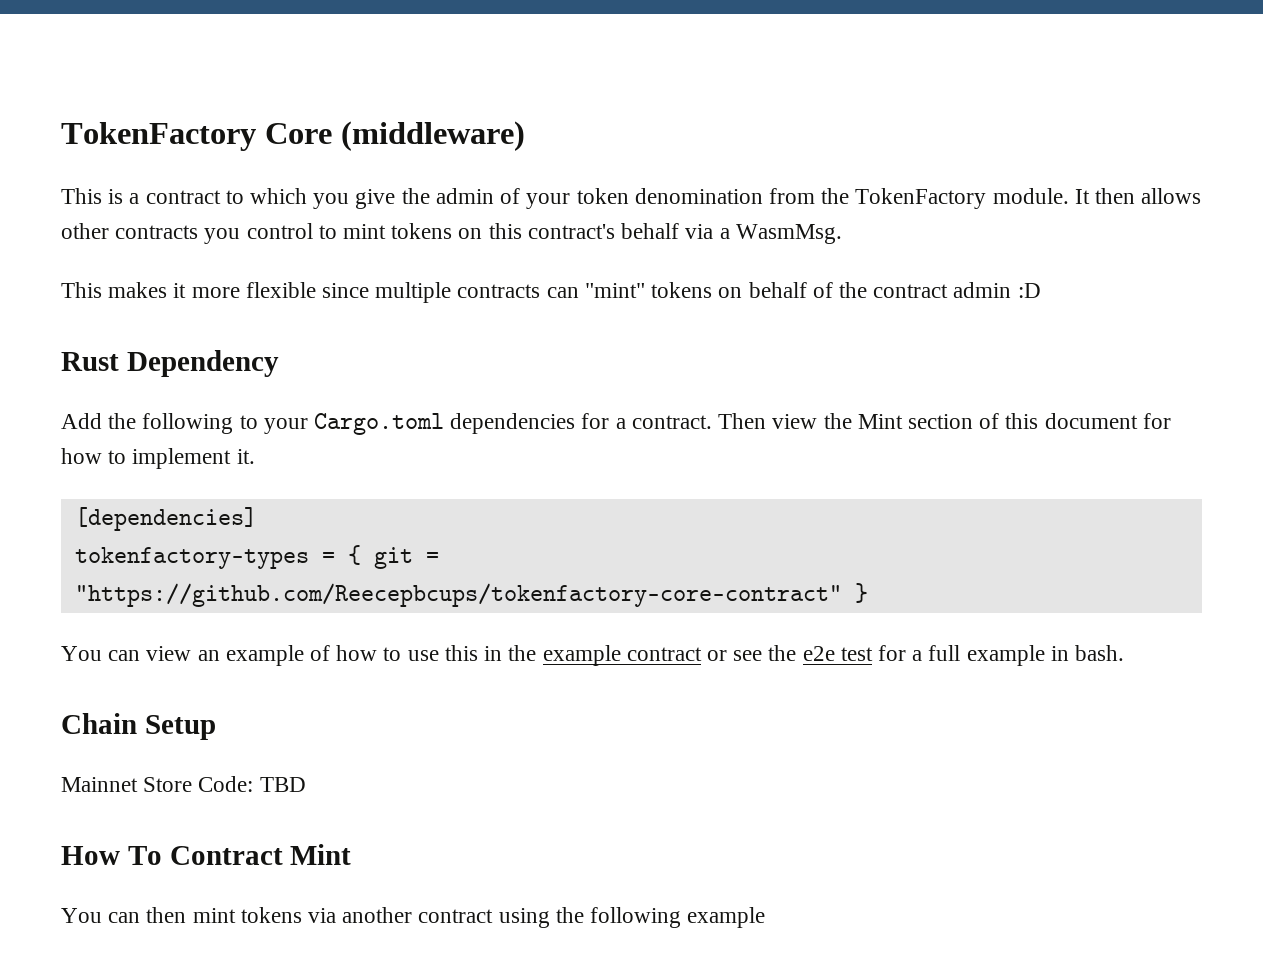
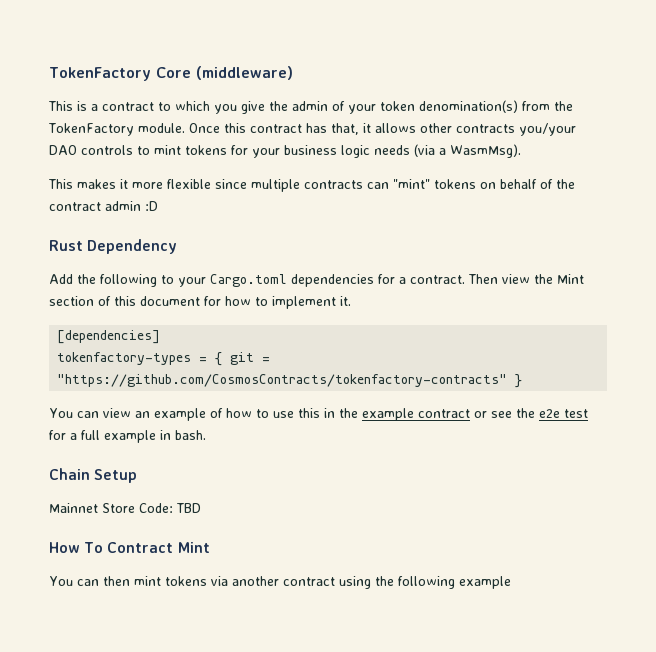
- This is a contract to which you give the admin of your token denomination from the TokenFactory module.
+ This is a contract to which you give the admin of your token denomination(s) from the TokenFactory module.
- It then allows other contracts you control to mint tokens on this contract's behalf via a WasmMsg.
+ Once this contract has that, it allows other contracts you/your DAO controls to mint tokens for your business logic needs (via a WasmMsg).
- tokenfactory-types = { git = "https://github.com/Reecepbcups/tokenfactory-core-contract" }
+ tokenfactory-types = { git = "https://github.com/CosmosContracts/tokenfactory-contracts" }

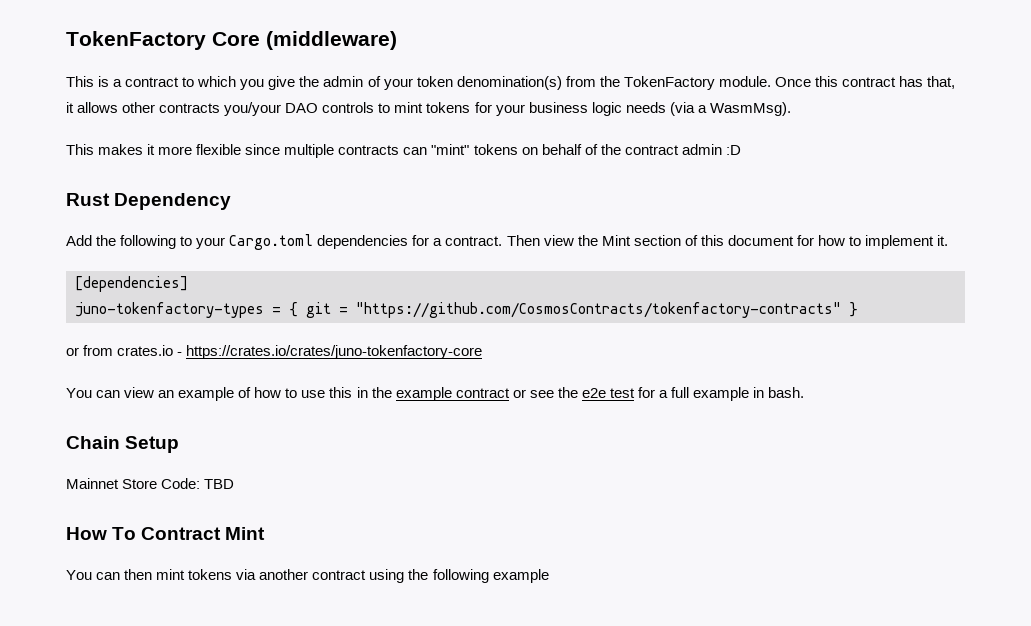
- tokenfactory-types = { git = "https://github.com/CosmosContracts/tokenfactory-contracts" }
+ juno-tokenfactory-types = { git = "https://github.com/CosmosContracts/tokenfactory-contracts" }
+ or from crates.io - https://crates.io/crates/juno-tokenfactory-core

